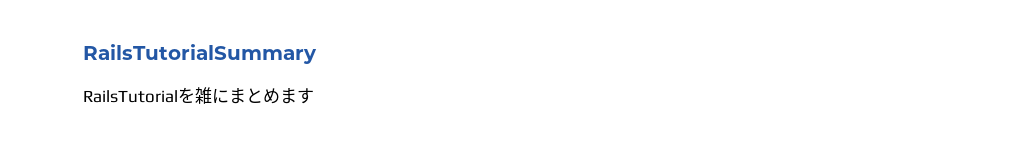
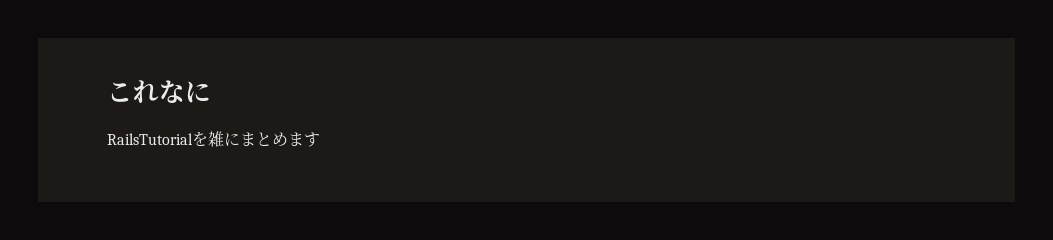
- RailsTutorialSummary
+ これなに

